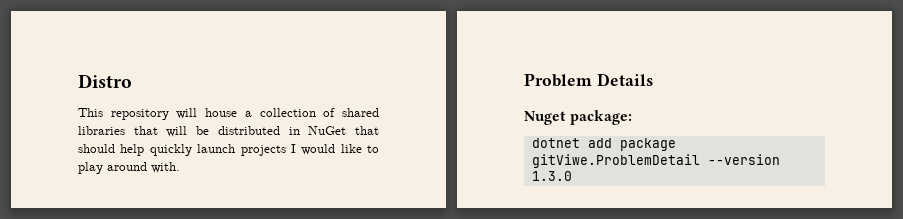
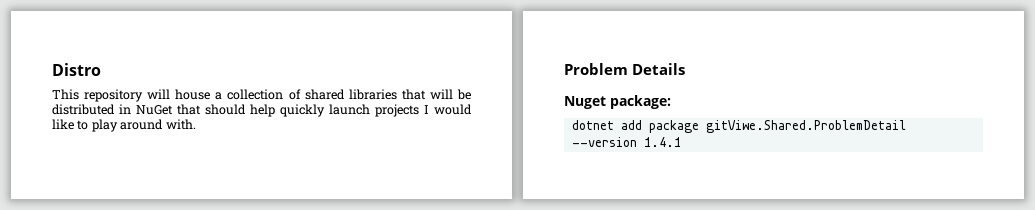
- dotnet add package gitViwe.ProblemDetail --version 1.3.0
+ dotnet add package gitViwe.Shared.ProblemDetail --version 1.4.1

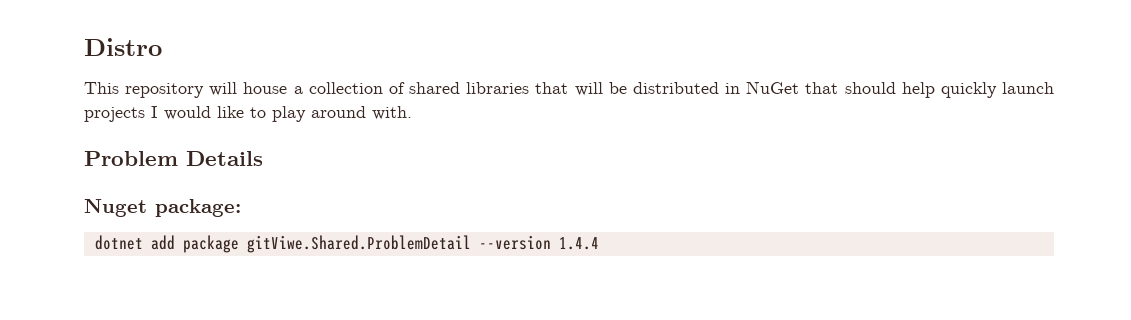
- dotnet add package gitViwe.Shared.ProblemDetail --version 1.4.1
+ dotnet add package gitViwe.Shared.ProblemDetail --version 1.4.4

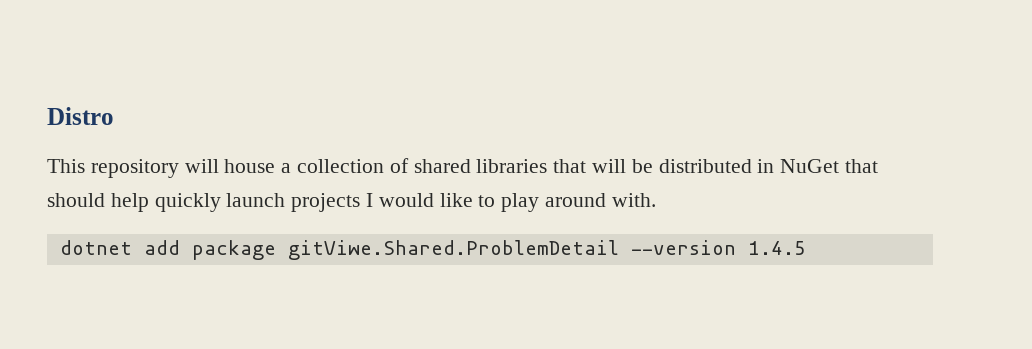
- Problem Details
- Nuget package:
- dotnet add package gitViwe.Shared.ProblemDetail --version 1.4.4
+ dotnet add package gitViwe.Shared.ProblemDetail --version 1.4.5

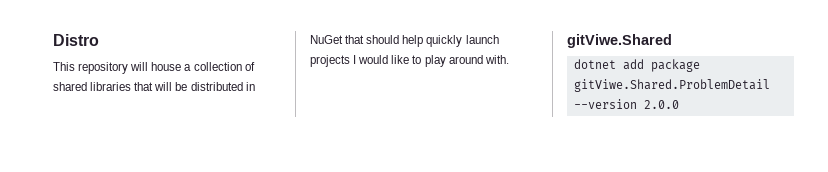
+ gitViwe.Shared
- dotnet add package gitViwe.Shared.ProblemDetail --version 1.4.5
+ dotnet add package gitViwe.Shared.ProblemDetail --version 2.0.0

